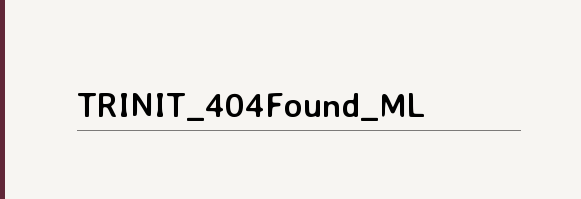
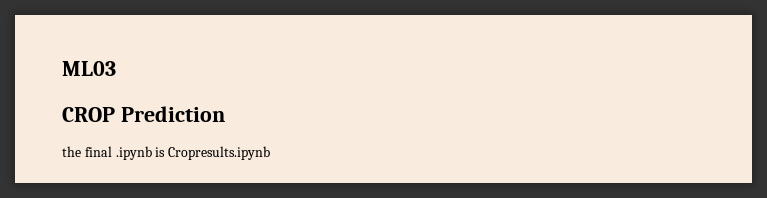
- TRINIT_404Found_ML
+ ML03
+ CROP Prediction
+ the final .ipynb is Cropresults.ipynb

